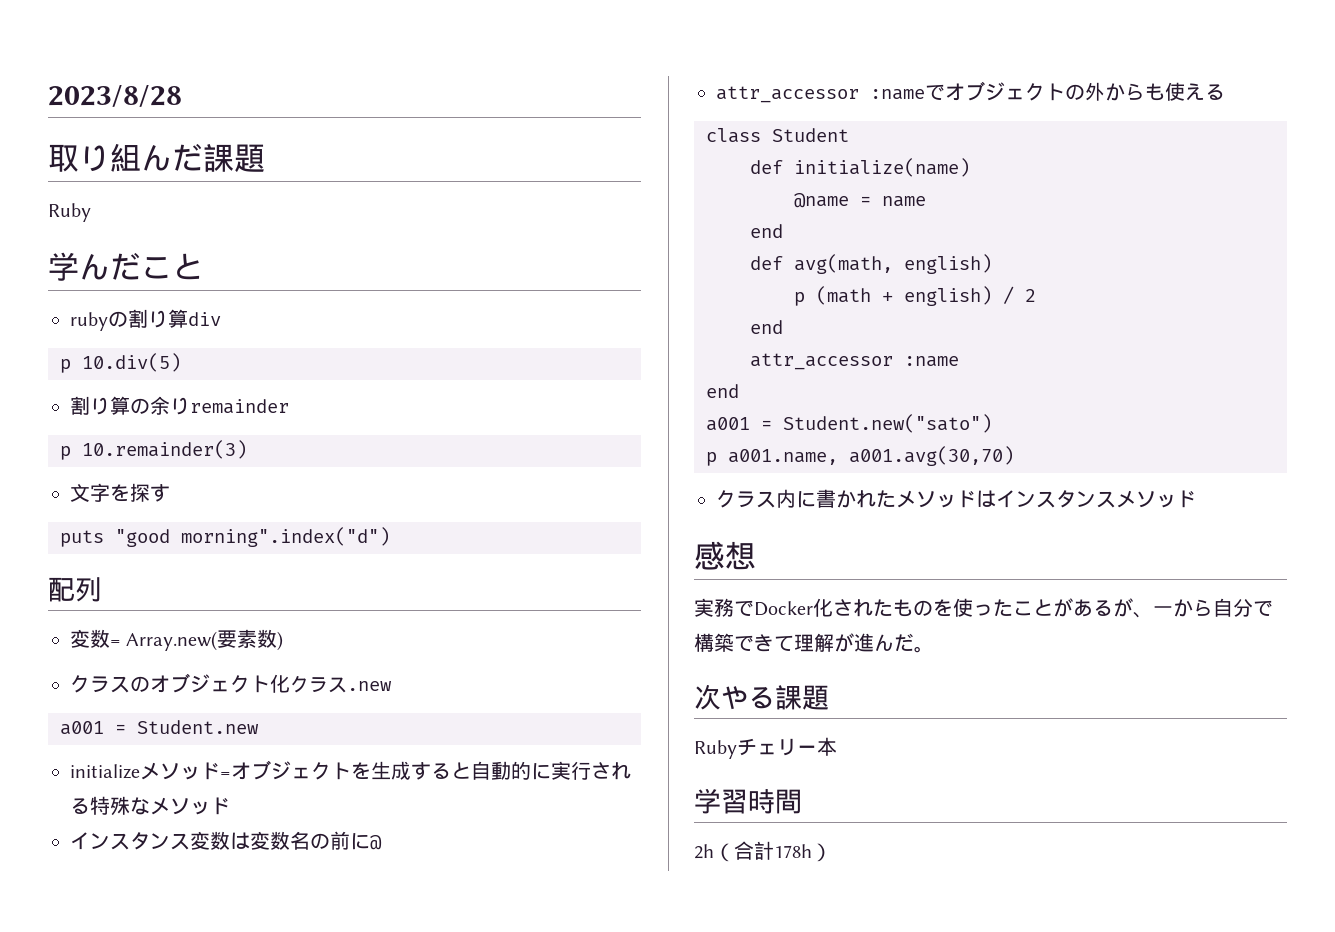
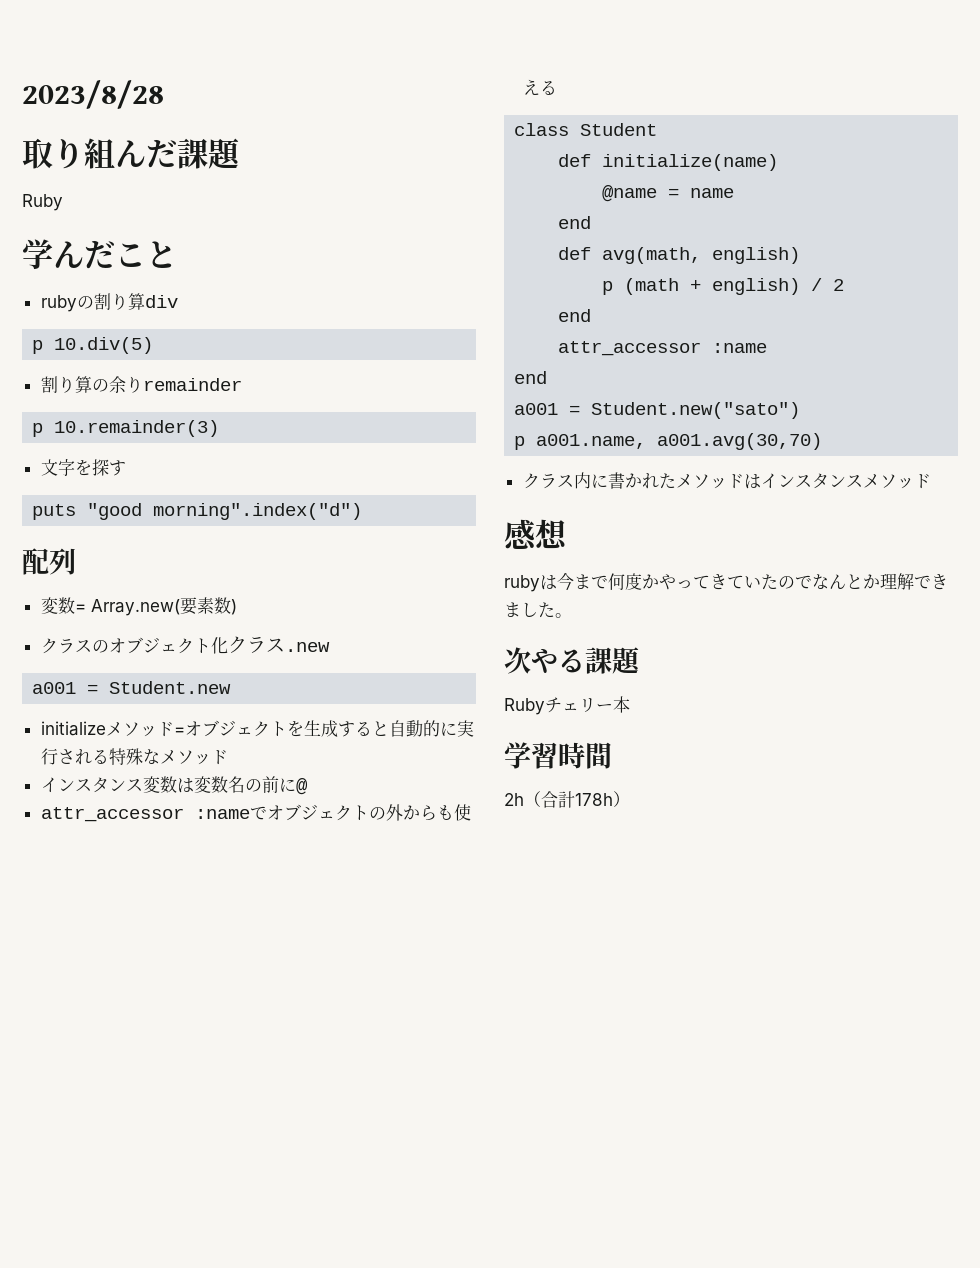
- 実務でDocker化されたものを使ったことがあるが、一から自分で構築できて理解が進んだ。
+ rubyは今まで何度かやってきていたのでなんとか理解できました。

